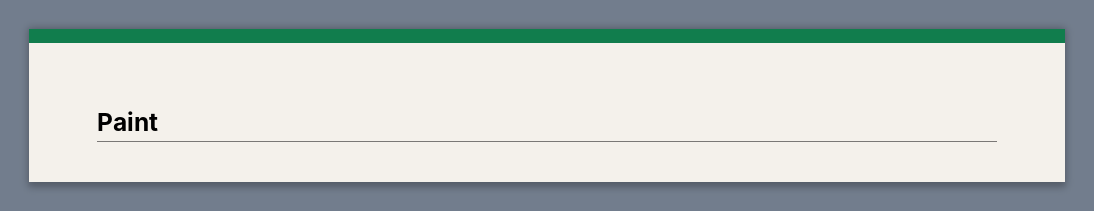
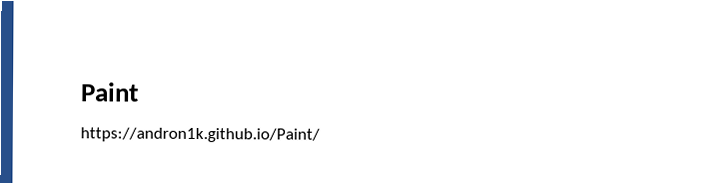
+ https://andron1k.github.io/Paint/

